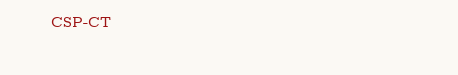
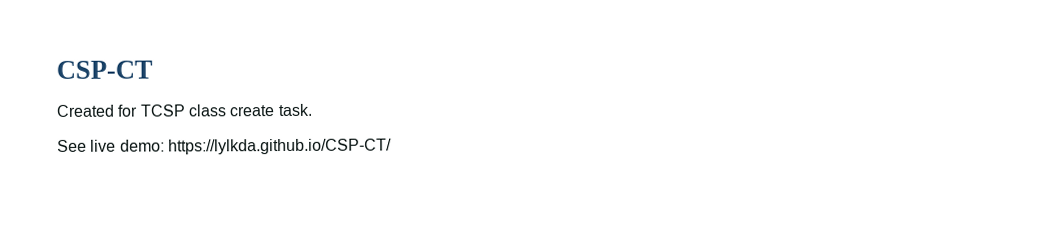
+ Created for TCSP class create task.
+ See live demo: https://lylkda.github.io/CSP-CT/

